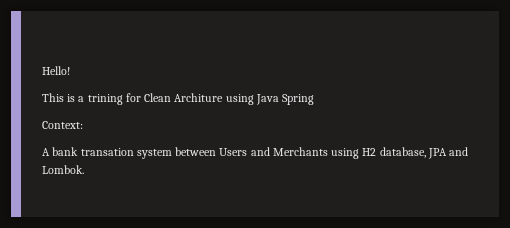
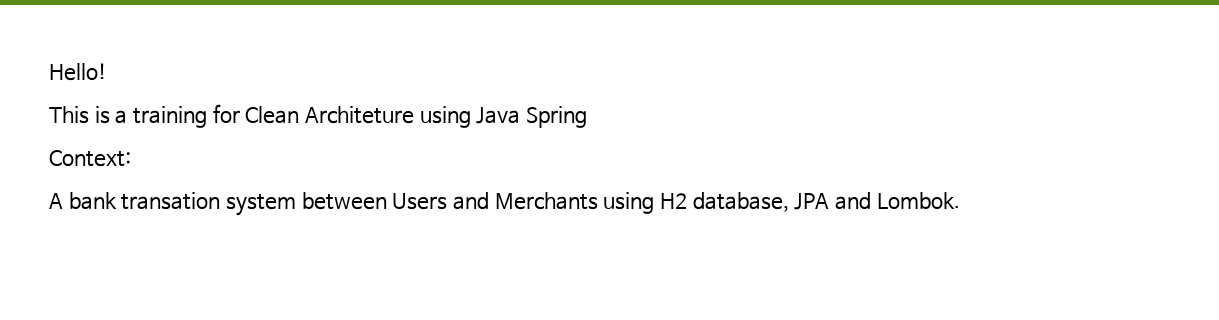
- This is a trining for Clean Architure using Java Spring
+ This is a training for Clean Architeture using Java Spring

